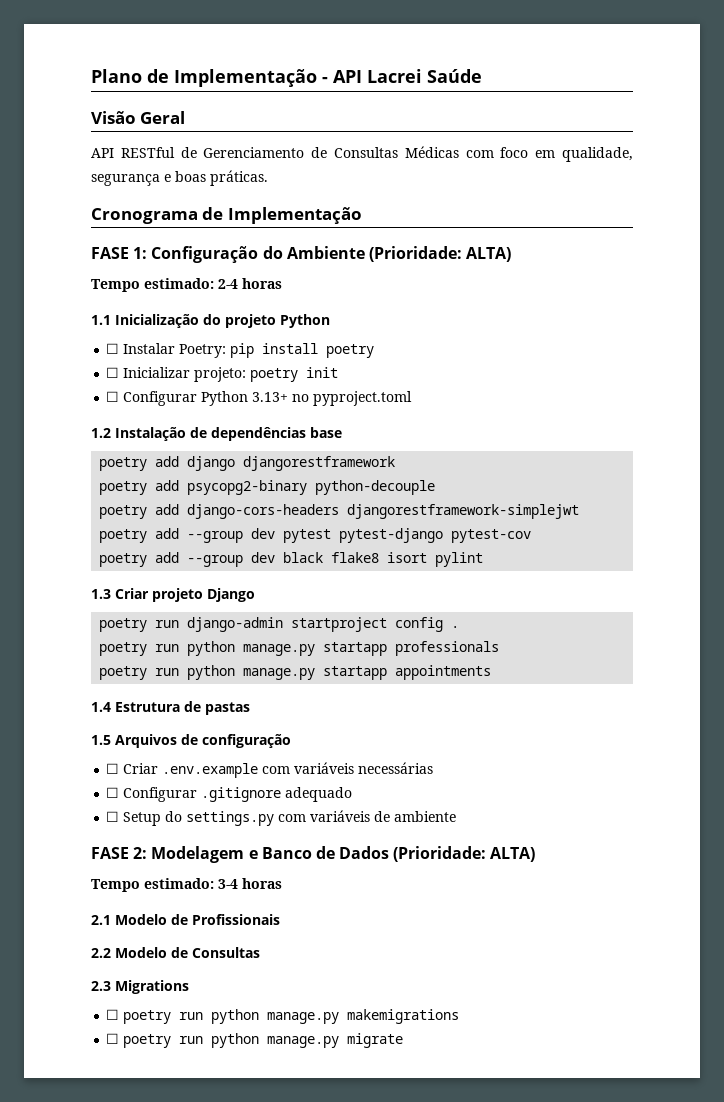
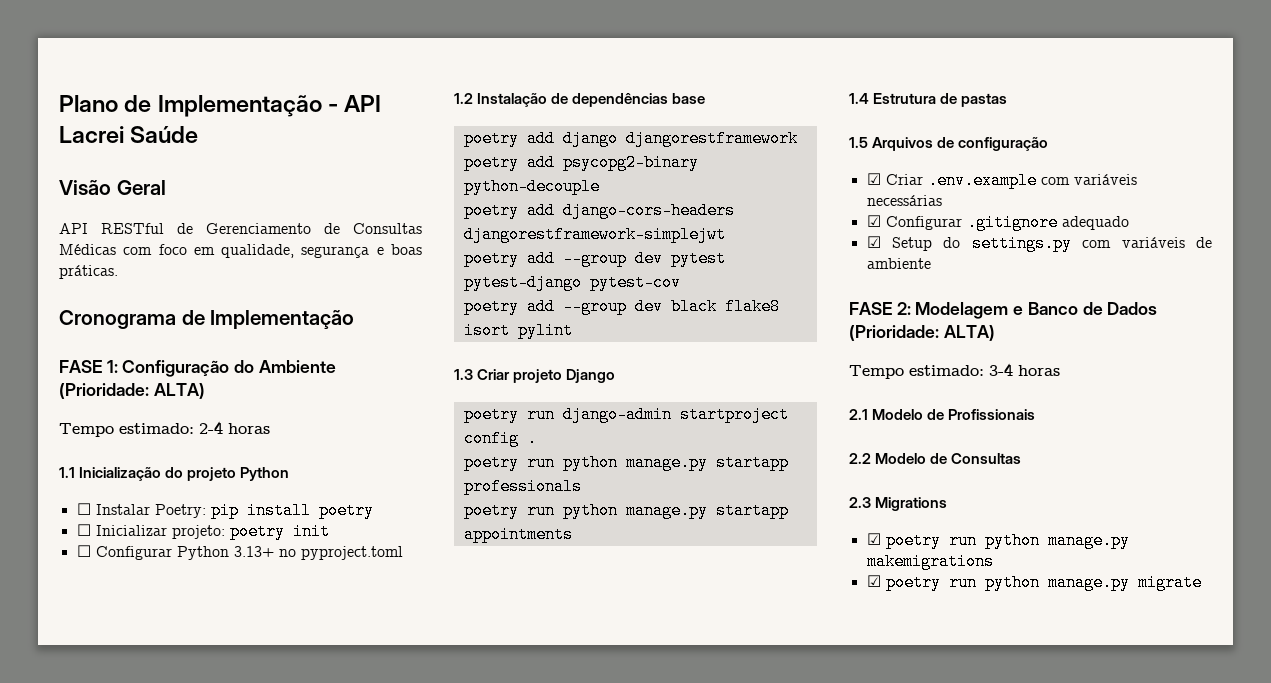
- ☐ Criar .env.example com variáveis necessárias
+ ☑ Criar .env.example com variáveis necessárias
- ☐ Configurar .gitignore adequado
+ ☑ Configurar .gitignore adequado
- ☐ Setup do settings.py com variáveis de ambiente
+ ☑ Setup do settings.py com variáveis de ambiente
- ☐ poetry run python manage.py makemigrations
+ ☑ poetry run python manage.py makemigrations
- ☐ poetry run python manage.py migrate
+ ☑ poetry run python manage.py migrate

